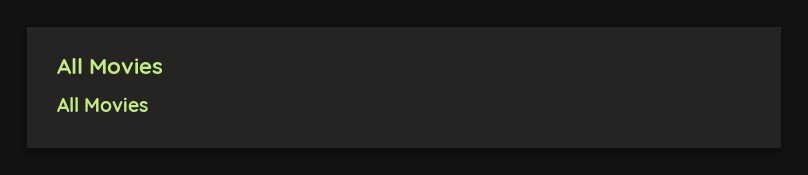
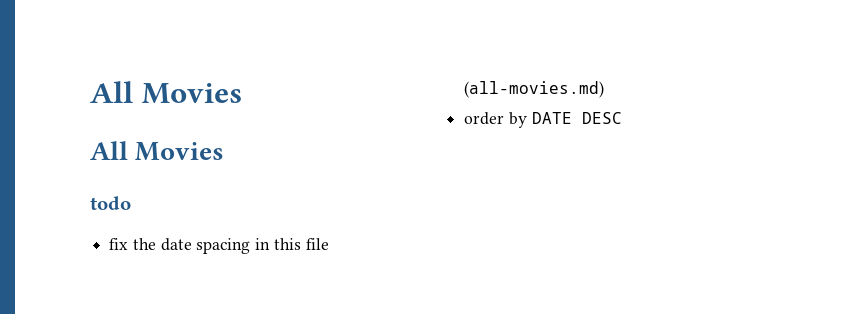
+ todo
+ fix the date spacing in this file (all-movies.md)
+ order by DATE DESC

